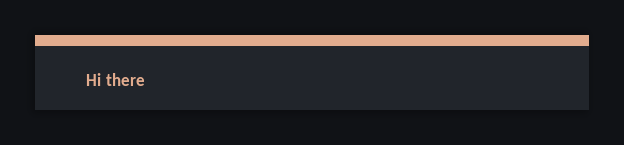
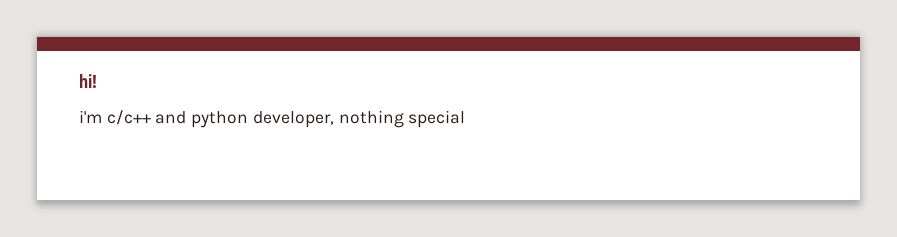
- Hi there
+ hi!
+ i'm c/c++ and python developer, nothing special

